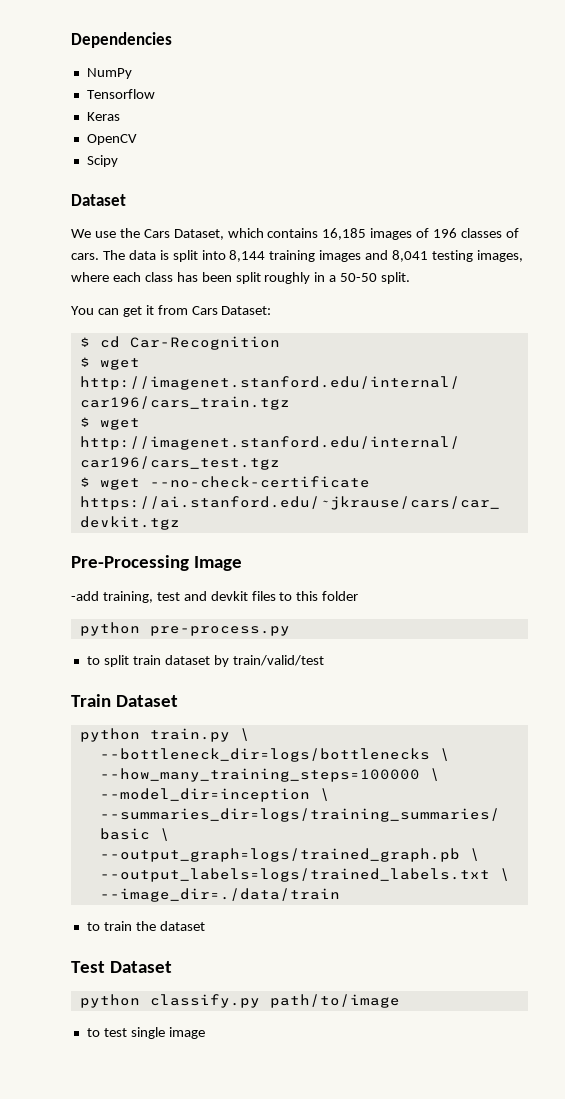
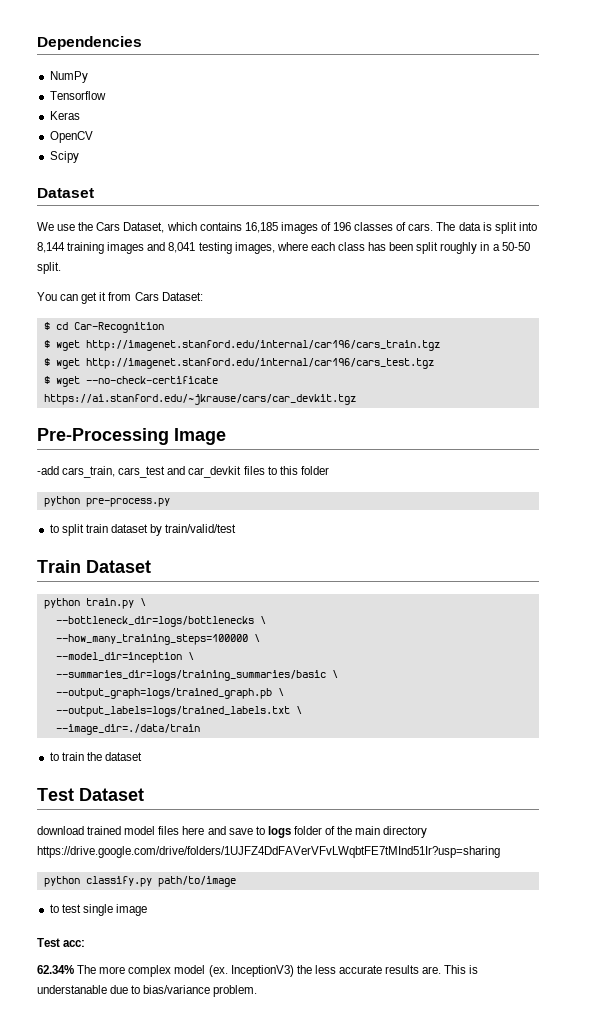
- -add training, test and devkit files to this folder
+ -add cars_train, cars_test and car_devkit files to this folder
+ download trained model files here and save to logs folder of the main directory https://drive.google.com/drive/folders/1UJFZ4DdFAVerVFvLWqbtFE7tMInd51Ir?usp=sharing
+ Test acc:
+ 62.34% The more complex model (ex. InceptionV3) the less accurate results are. This is understanable due to bias/variance problem.

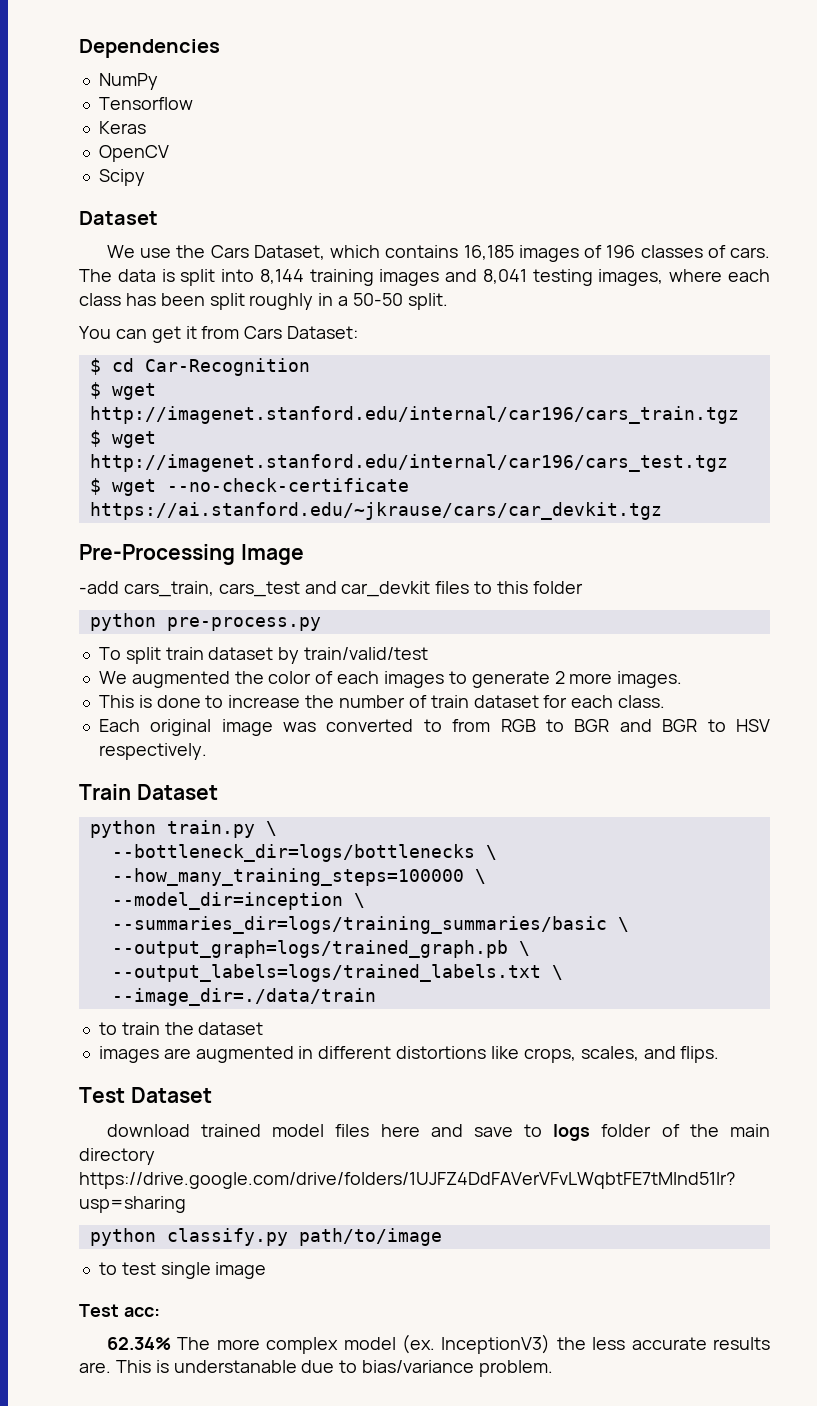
- to split train dataset by train/valid/test
+ To split train dataset by train/valid/test
+ We augmented the color of each images to generate 2 more images.
+ This is done to increase the number of train dataset for each class.
+ Each original image was converted to from RGB to BGR and BGR to HSV respectively.
+ images are augmented in different distortions like crops, scales, and flips.

